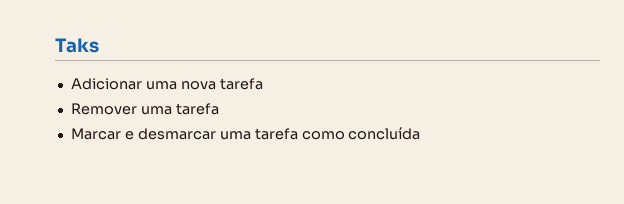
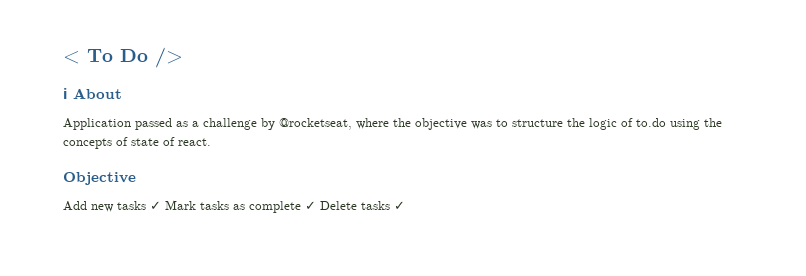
- Taks
- Adicionar uma nova tarefa
- Remover uma tarefa
- Marcar e desmarcar uma tarefa como concluída
+ < To Do />
+ ℹ About
+ Application passed as a challenge by @rocketseat, where the objective was to structure the logic of to.do using the concepts of state of react.
+ Objective
+ Add new tasks ✓ Mark tasks as complete ✓ Delete tasks ✓

